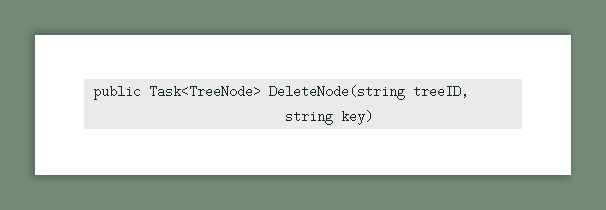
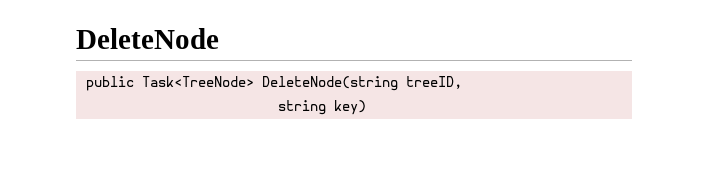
+ DeleteNode

